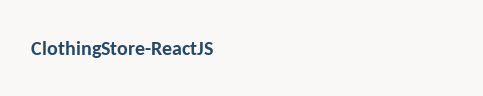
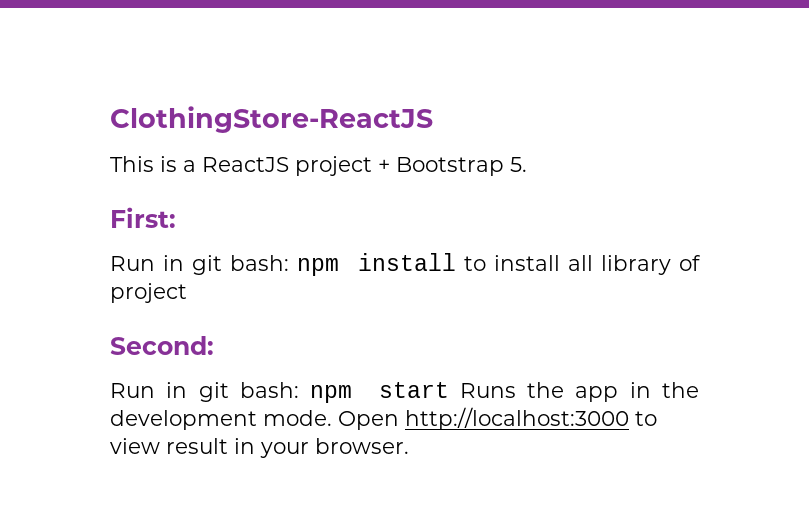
+ This is a ReactJS project + Bootstrap 5.
+ First:
+ Run in git bash: npm install to install all library of project
+ Second:
+ Run in git bash: npm start Runs the app in the development mode. Open http://localhost:3000 to view result in your browser.

